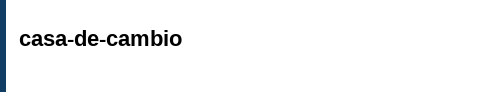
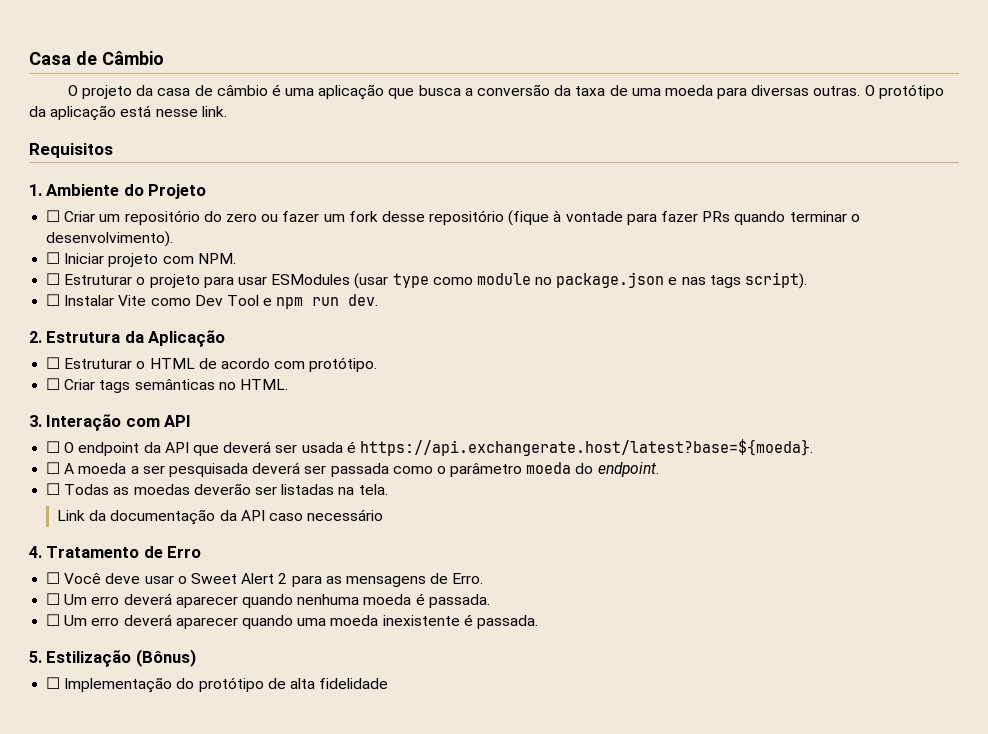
- casa-de-cambio
+ Casa de Câmbio
+ O projeto da casa de câmbio é uma aplicação que busca a conversão da taxa de uma moeda para diversas outras. O protótipo da aplicação está nesse link.
+ Requisitos
+ 1. Ambiente do Projeto
+ ☐ Criar um repositório do zero ou fazer um fork desse repositório (fique à vontade para fazer PRs quando terminar o desenvolvimento).
+ ☐ Iniciar projeto com NPM.
+ ☐ Estruturar o projeto para usar ESModules (usar type como module no package.json e nas tags script).
+ ☐ Instalar Vite como Dev Tool e npm run dev.
+ 2. Estrutura da Aplicação
+ ☐ Estruturar o HTML de acordo com protótipo.
+ ☐ Criar tags semânticas no HTML.
+ 3. Interação com API
+ ☐ O endpoint da API que deverá ser usada é https://api.exchangerate.host/latest?base=${moeda}.
+ ☐ A moeda a ser pesquisada deverá ser passada como o parâmetro moeda do endpoint.
+ ☐ Todas as moedas deverão ser listadas na tela.
+ Link da documentação da API caso necessário
+ 4. Tratamento de Erro
+ ☐ Você deve usar o Sweet Alert 2 para as mensagens de Erro.
+ ☐ Um erro deverá aparecer quando nenhuma moeda é passada.
+ ☐ Um erro deverá aparecer quando uma moeda inexistente é passada.
+ 5. Estilização (Bônus)
+ ☐ Implementação do protótipo de alta fidelidade

